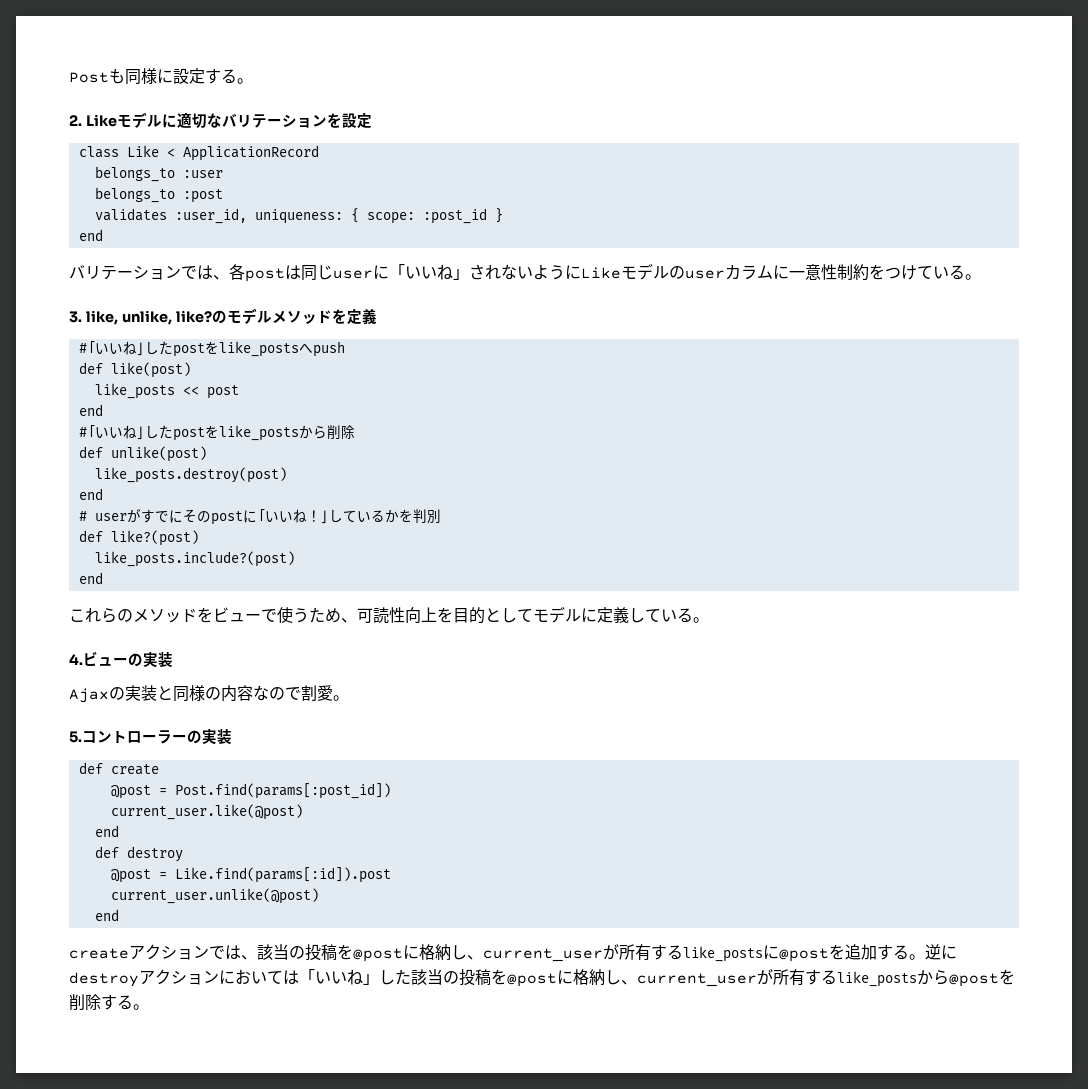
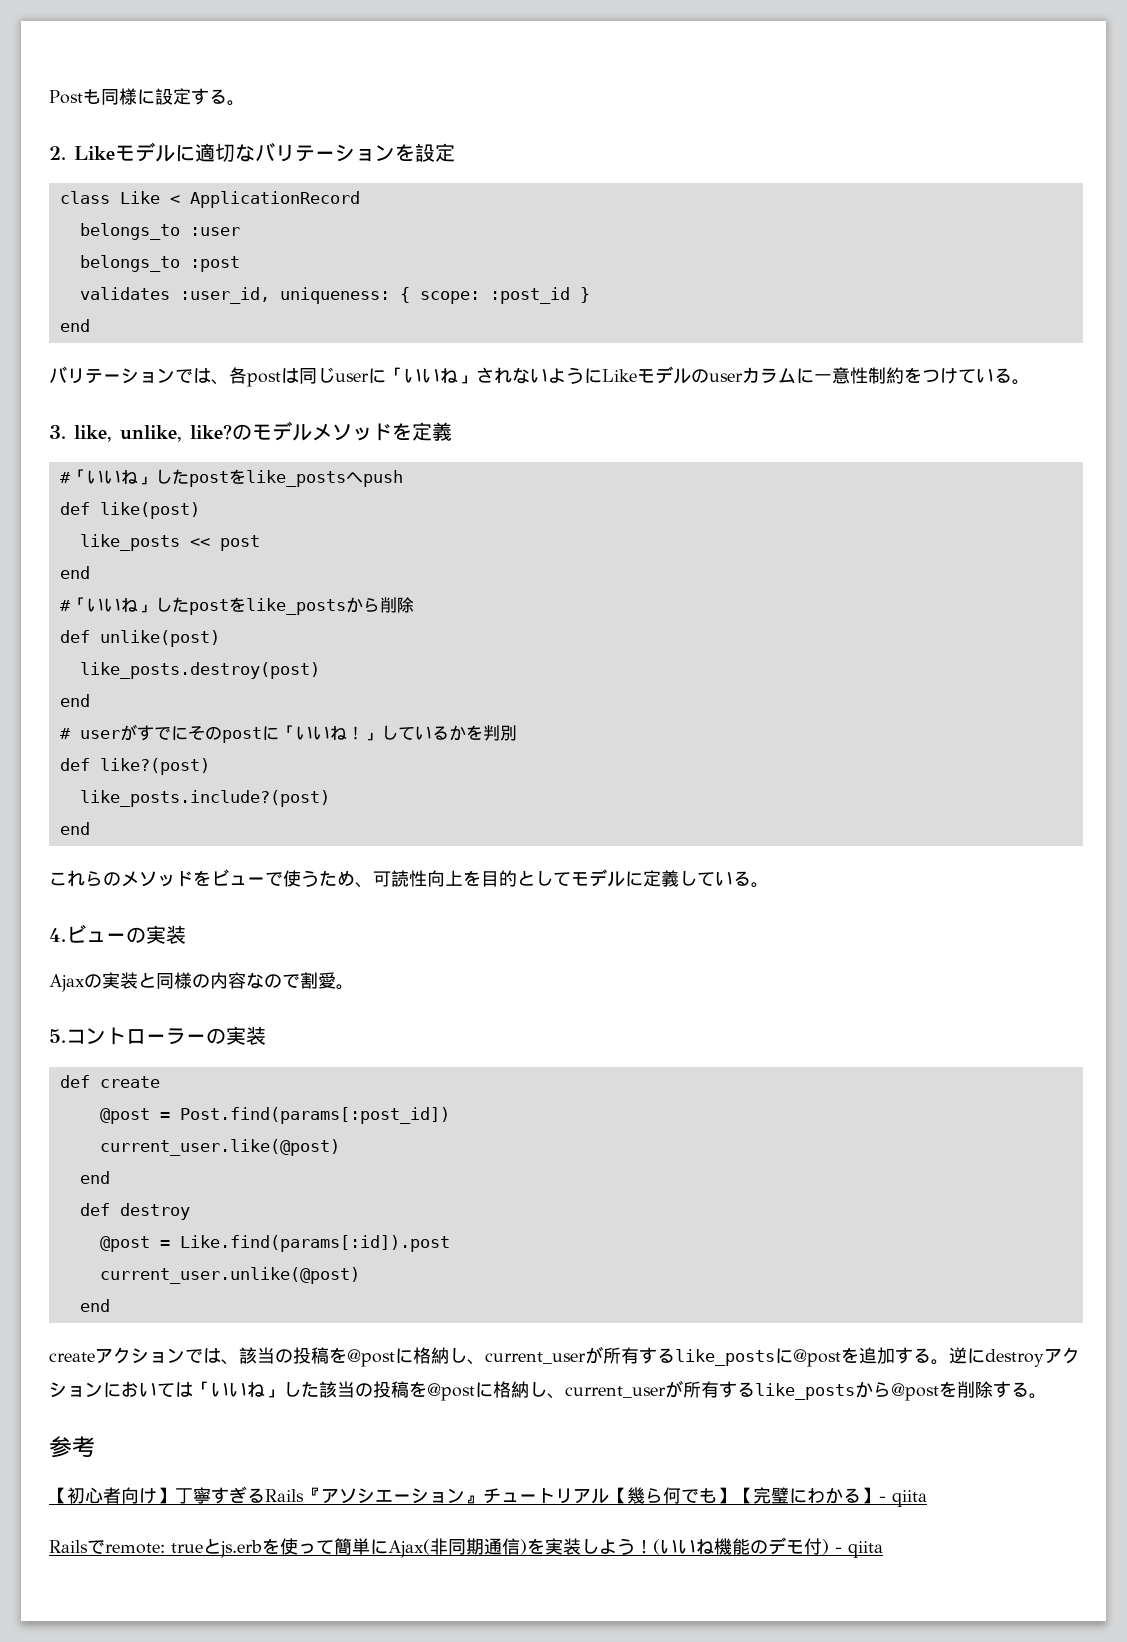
+ 参考
+ 【初心者向け】丁寧すぎるRails『アソシエーション』チュートリアル【幾ら何でも】【完璧にわかる】- qiita
+ Railsでremote: trueとjs.erbを使って簡単にAjax(非同期通信)を実装しよう！(いいね機能のデモ付) - qiita

